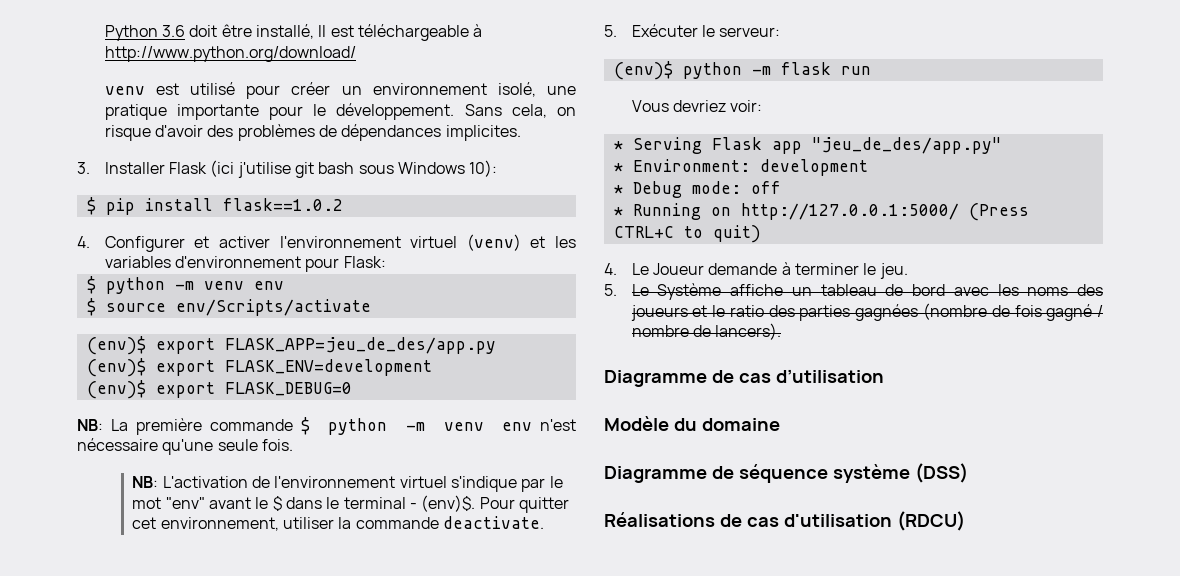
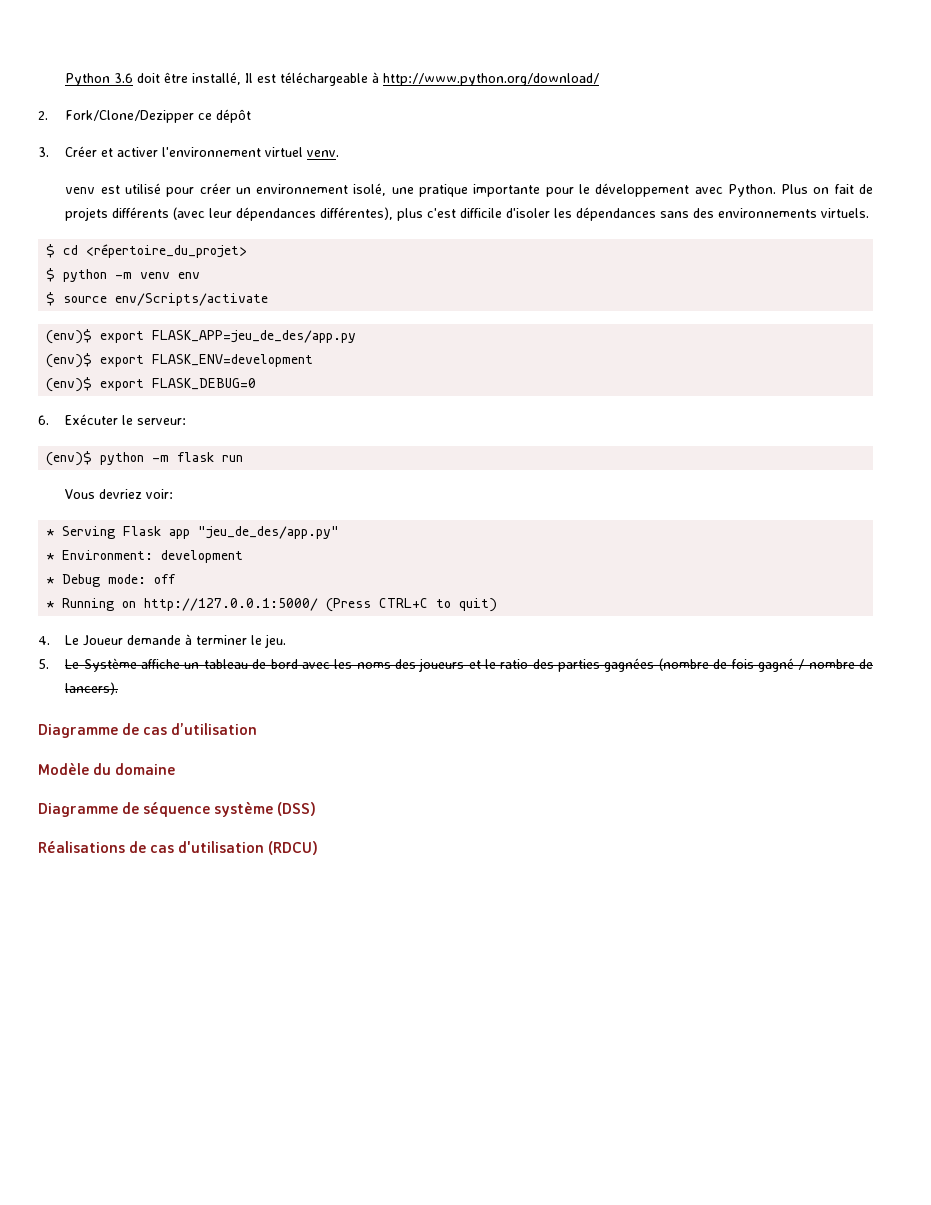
+ 2. Fork/Clone/Dezipper ce dépôt
+ 3. Créer et activer l'environnement virtuel venv.
- venv est utilisé pour créer un environnement isolé, une pratique importante pour le développement. Sans cela, on risque d'avoir des problèmes de dépendances implicites.
- 3. Installer Flask (ici j'utilise git bash sous Windows 10):
- $ pip install flask==1.0.2
- 4. Configurer et activer l'environnement virtuel (venv) et les variables d'environnement pour Flask:
+ venv est utilisé pour créer un environnement isolé, une pratique importante pour le développement avec Python. Plus on fait de projets différents (avec leur dépendances différentes), plus c'est difficile d'isoler les dépendances sans des environnements virtuels.
+ $ cd <répertoire_du_projet>
- NB: La première commande $ python -m venv env n'est nécessaire qu'une seule fois.
- NB: L'activation de l'environnement virtuel s'indique par le mot "env" avant le $ dans le terminal - (env)$. Pour quitter cet environnement, utiliser la commande deactivate.
- 5. Exécuter le serveur:
+ 6. Exécuter le serveur:

